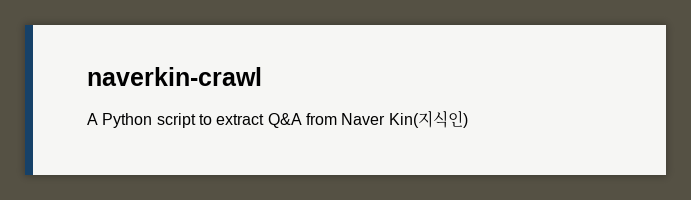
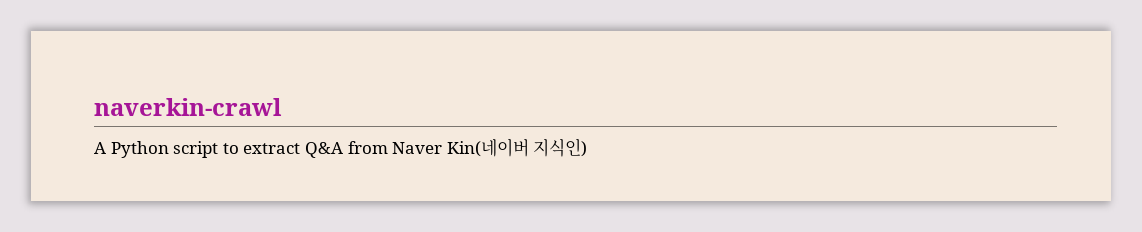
- A Python script to extract Q&A from Naver Kin(지식인)
+ A Python script to extract Q&A from Naver Kin(네이버 지식인)

